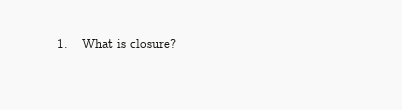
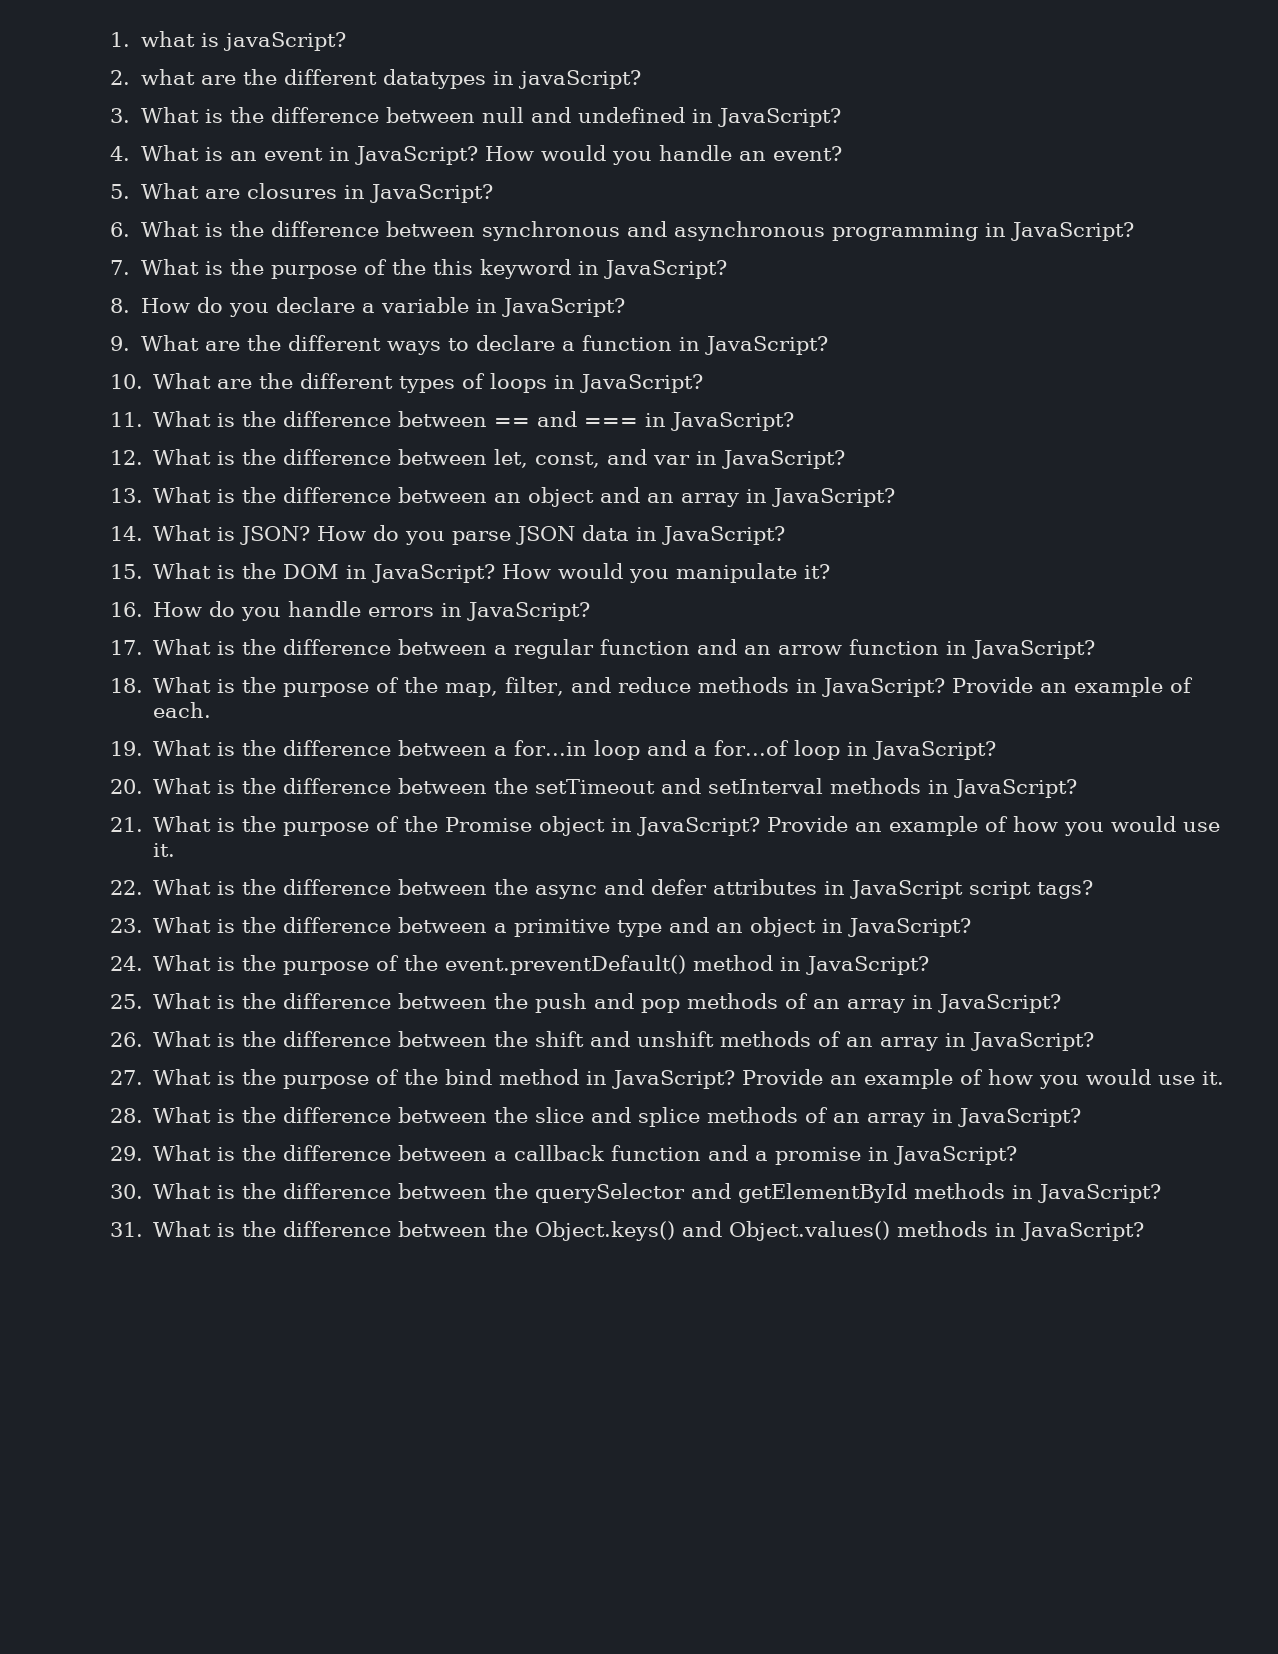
- 1. What is closure?
+ 1. what is javaScript?
+ 2. what are the different datatypes in javaScript?
+ 3. What is the difference between null and undefined in JavaScript?
+ 4. What is an event in JavaScript? How would you handle an event?
+ 5. What are closures in JavaScript?
+ 6. What is the difference between synchronous and asynchronous programming in JavaScript?
+ 7. What is the purpose of the this keyword in JavaScript?
+ 8. How do you declare a variable in JavaScript?
+ 9. What are the different ways to declare a function in JavaScript?
+ 10. What are the different types of loops in JavaScript?
+ 11. What is the difference between == and === in JavaScript?
+ 12. What is the difference between let, const, and var in JavaScript?
+ 13. What is the difference between an object and an array in JavaScript?
+ 14. What is JSON? How do you parse JSON data in JavaScript?
+ 15. What is the DOM in JavaScript? How would you manipulate it?
+ 16. How do you handle errors in JavaScript?
+ 17. What is the difference between a regular function and an arrow function in JavaScript?
+ 18. What is the purpose of the map, filter, and reduce methods in JavaScript? Provide an example of each.
+ 19. What is the difference between a for...in loop and a for...of loop in JavaScript?
+ 20. What is the difference between the setTimeout and setInterval methods in JavaScript?
+ 21. What is the purpose of the Promise object in JavaScript? Provide an example of how you would use it.
+ 22. What is the difference between the async and defer attributes in JavaScript script tags?
+ 23. What is the difference between a primitive type and an object in JavaScript?
+ 24. What is the purpose of the event.preventDefault() method in JavaScript?
+ 25. What is the difference between the push and pop methods of an array in JavaScript?
+ 26. What is the difference between the shift and unshift methods of an array in JavaScript?
+ 27. What is the purpose of the bind method in JavaScript? Provide an example of how you would use it.
+ 28. What is the difference between the slice and splice methods of an array in JavaScript?
+ 29. What is the difference between a callback function and a promise in JavaScript?
+ 30. What is the difference between the querySelector and getElementById methods in JavaScript?
+ 31. What is the difference between the Object.keys() and Object.values() methods in JavaScript?

